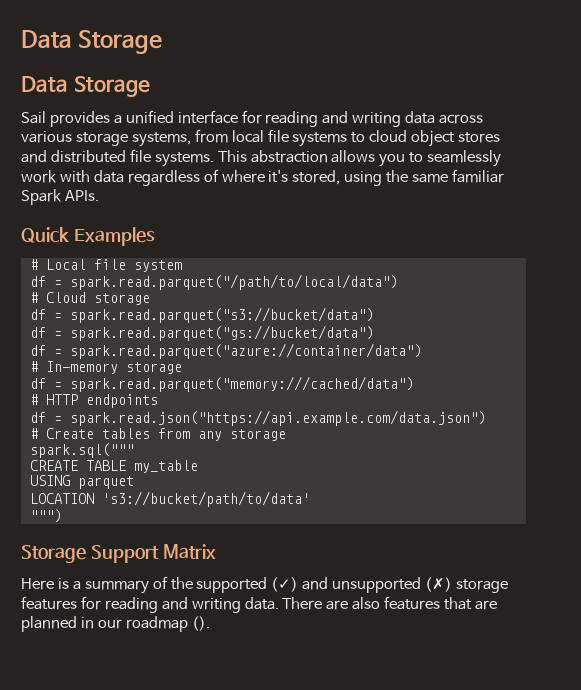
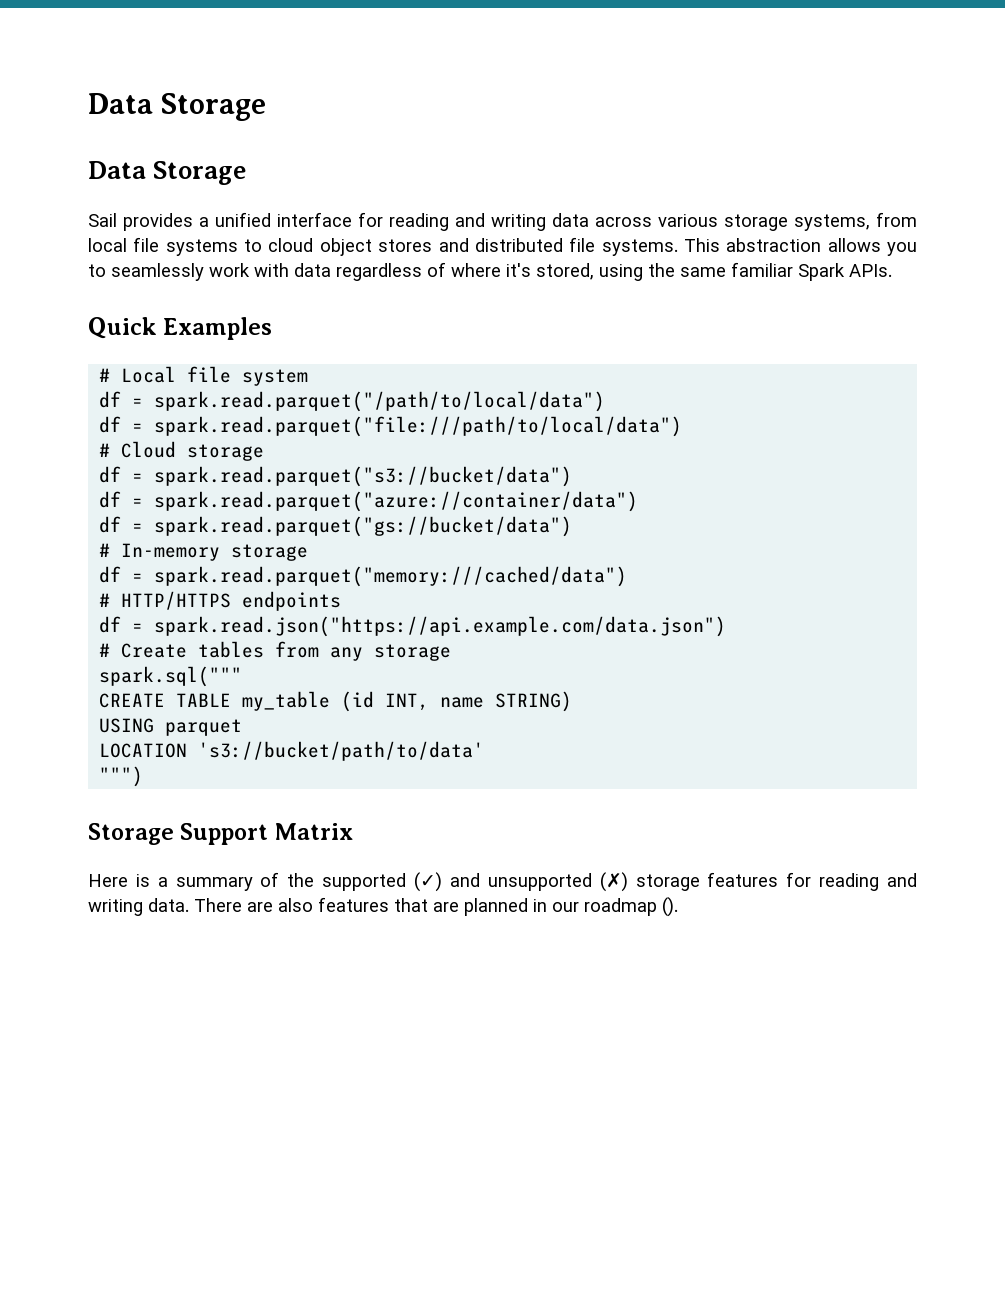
+ df = spark.read.parquet("file:///path/to/local/data")
+ df = spark.read.parquet("azure://container/data")
  df = spark.read.parquet("gs://bucket/data")
- df = spark.read.parquet("azure://container/data")
- # HTTP endpoints
+ # HTTP/HTTPS endpoints
- CREATE TABLE my_table
+ CREATE TABLE my_table (id INT, name STRING)

